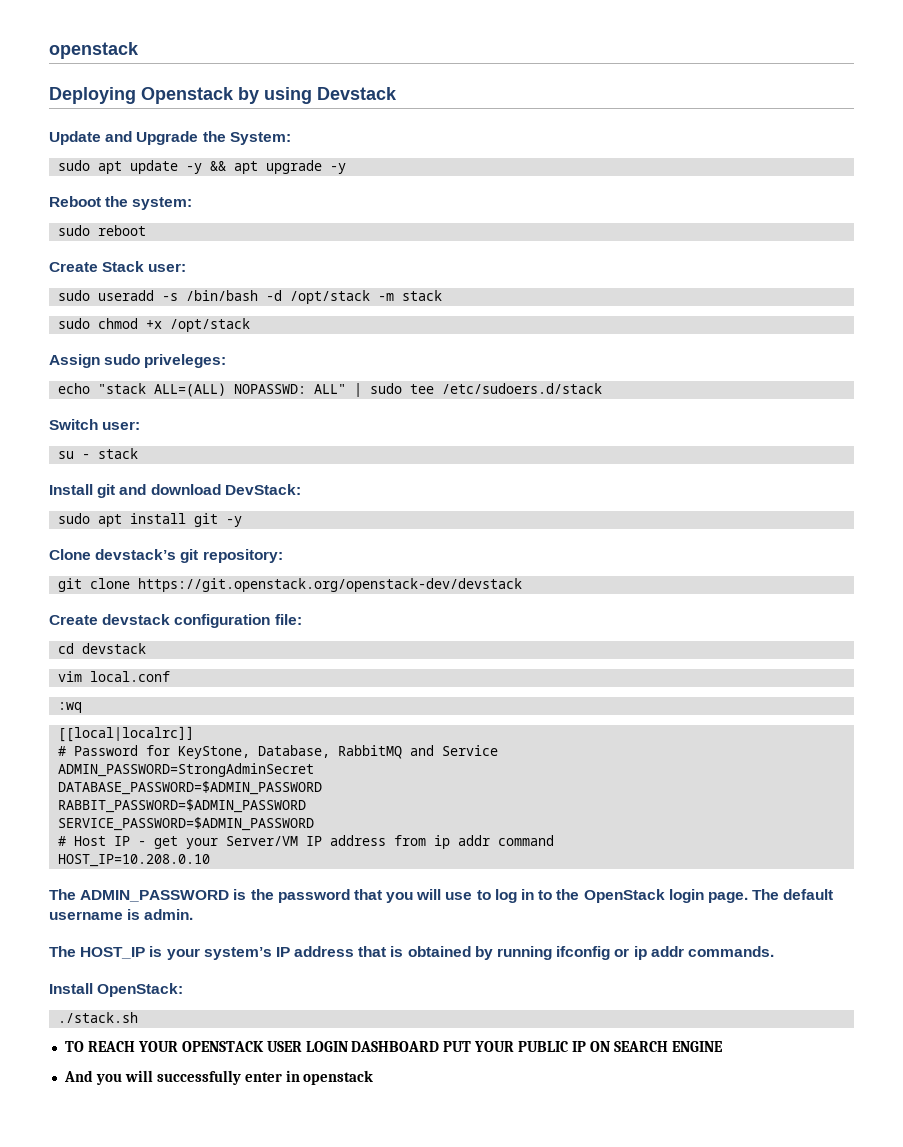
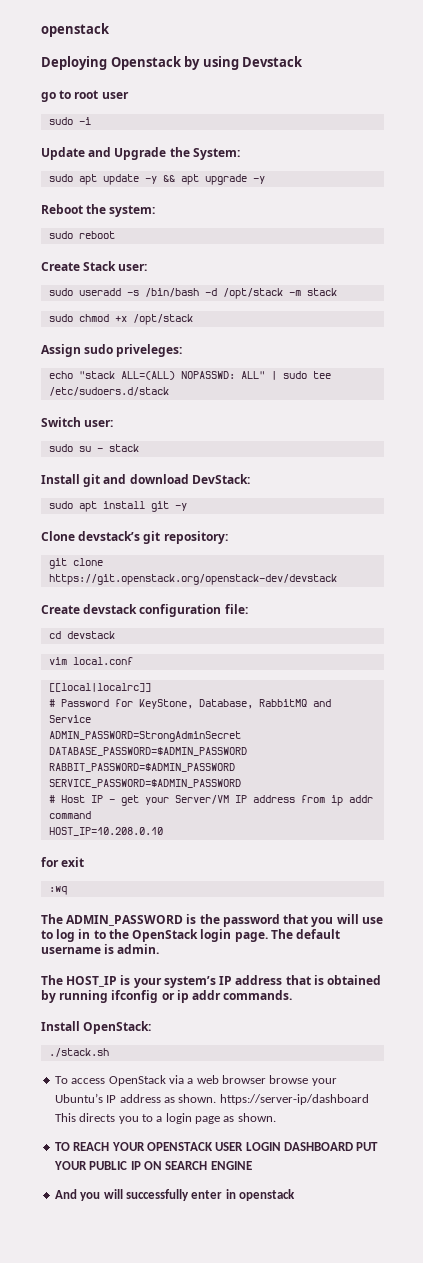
+ go to root user
+ sudo -i
- su - stack
+ sudo su - stack
- :wq
+ for exit
+ :wq
+ To access OpenStack via a web browser browse your Ubuntu’s IP address as shown. https://server-ip/dashboard This directs you to a login page as shown.

